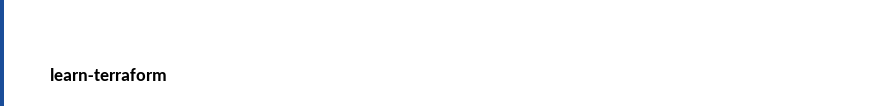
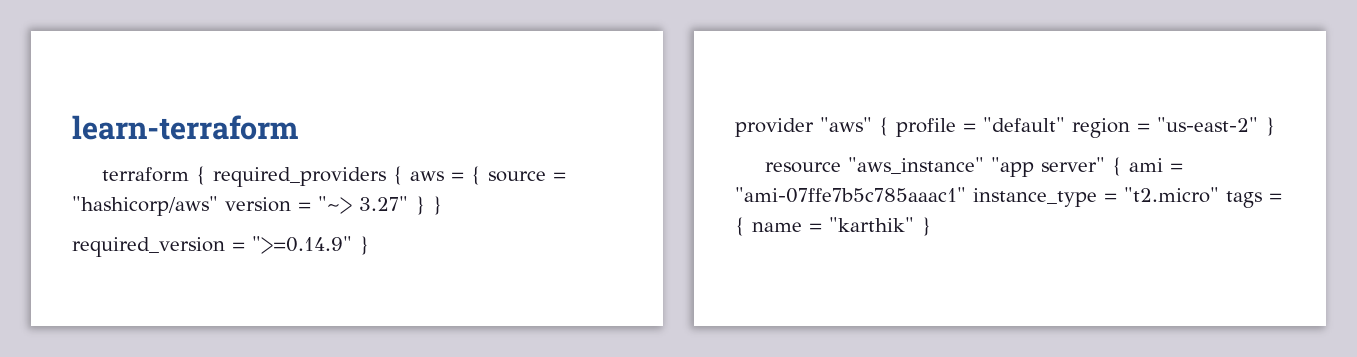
+ terraform { required_providers { aws = { source = "hashicorp/aws" version = "~> 3.27" } }
+ required_version = ">=0.14.9" }
+ provider "aws" { profile = "default" region = "us-east-2" }
+ resource "aws_instance" "app server" { ami = "ami-07ffe7b5c785aaac1" instance_type = "t2.micro" tags = { name = "karthik" }

